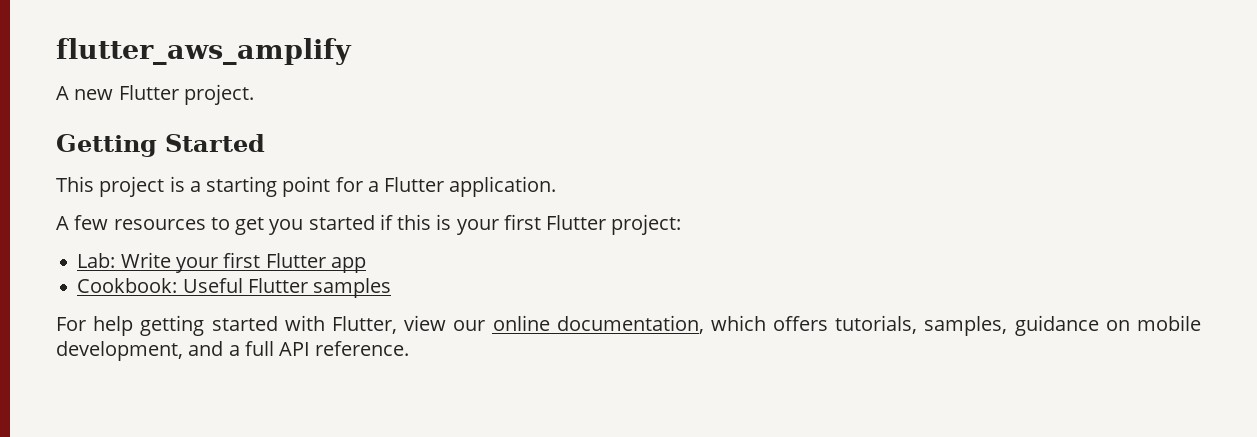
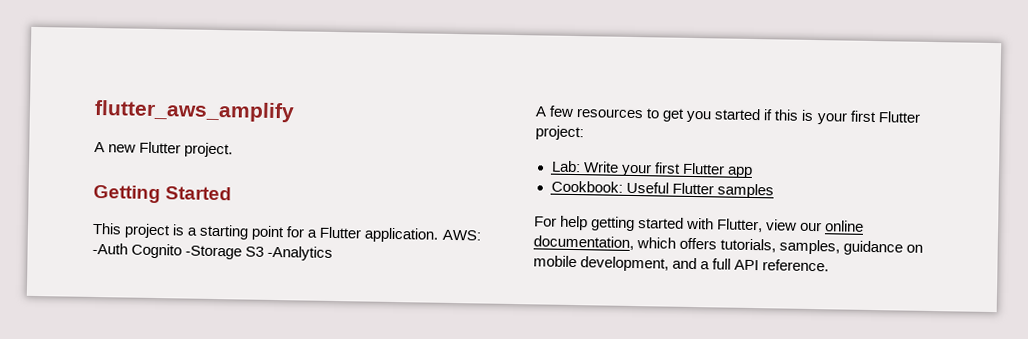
+ AWS: -Auth Cognito -Storage S3 -Analytics

